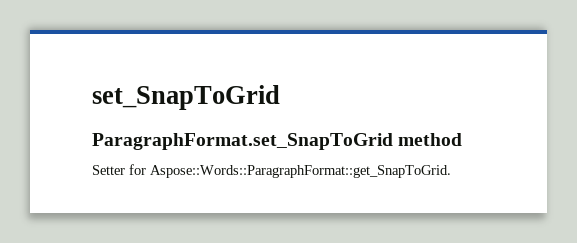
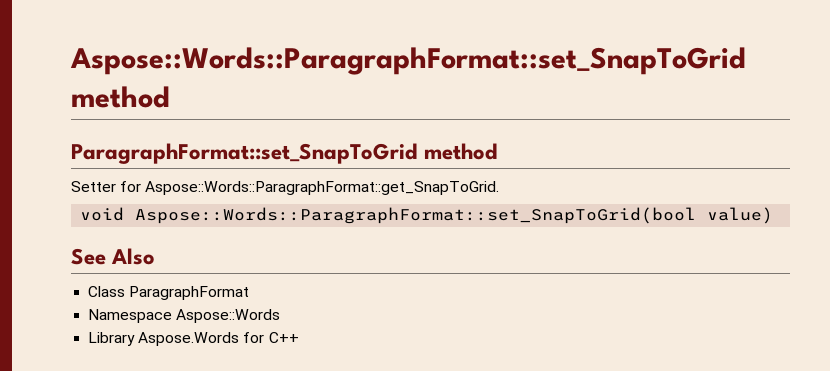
- set_SnapToGrid
- ParagraphFormat.set_SnapToGrid method
+ Aspose::Words::ParagraphFormat::set_SnapToGrid method
+ ParagraphFormat::set_SnapToGrid method
+ void Aspose::Words::ParagraphFormat::set_SnapToGrid(bool value)
+ See Also
+ Class ParagraphFormat
+ Namespace Aspose::Words
+ Library Aspose.Words for C++

